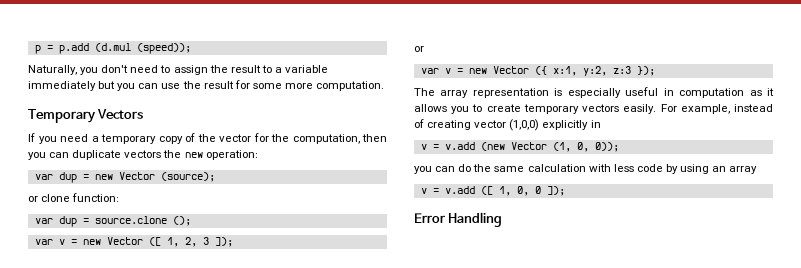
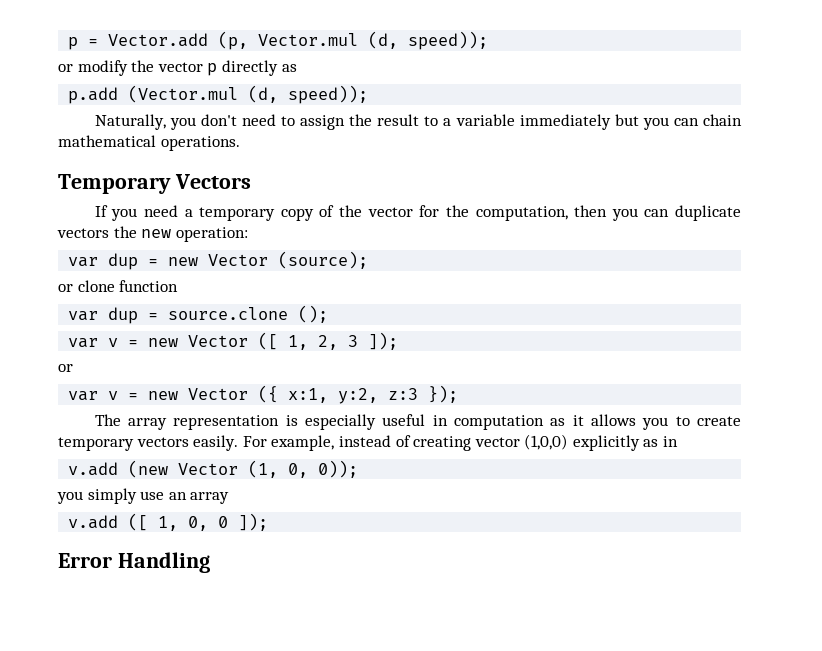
- p = p.add (d.mul (speed));
+ p = Vector.add (p, Vector.mul (d, speed));
+ or modify the vector p directly as
+ p.add (Vector.mul (d, speed));
- Naturally, you don't need to assign the result to a variable immediately but you can use the result for some more computation.
+ Naturally, you don't need to assign the result to a variable immediately but you can chain mathematical operations.
- or clone function:
+ or clone function
- For example, instead of creating vector (1,0,0) explicitly in
+ For example, instead of creating vector (1,0,0) explicitly as in
- v = v.add (new Vector (1, 0, 0));
+ v.add (new Vector (1, 0, 0));
- you can do the same calculation with less code by using an array
+ you simply use an array
- v = v.add ([ 1, 0, 0 ]);
+ v.add ([ 1, 0, 0 ]);

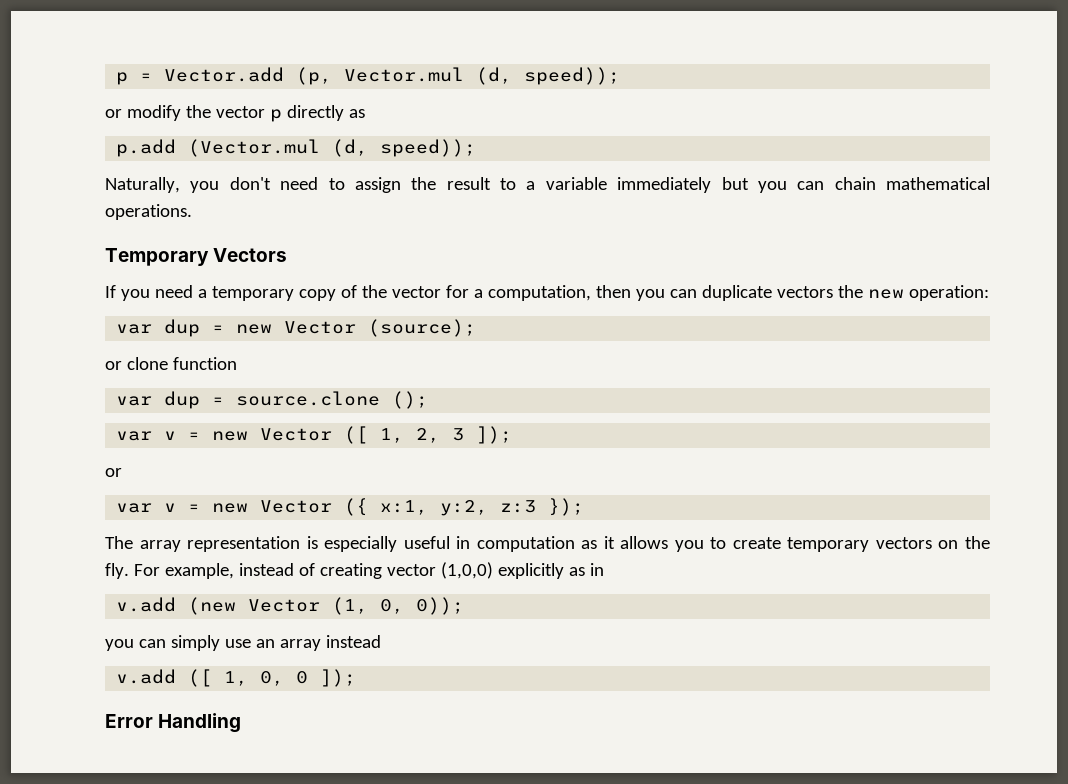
- If you need a temporary copy of the vector for the computation, then you can duplicate vectors the new operation:
+ If you need a temporary copy of the vector for a computation, then you can duplicate vectors the new operation:
- The array representation is especially useful in computation as it allows you to create temporary vectors easily.
+ The array representation is especially useful in computation as it allows you to create temporary vectors on the fly.
- you simply use an array
+ you can simply use an array instead

